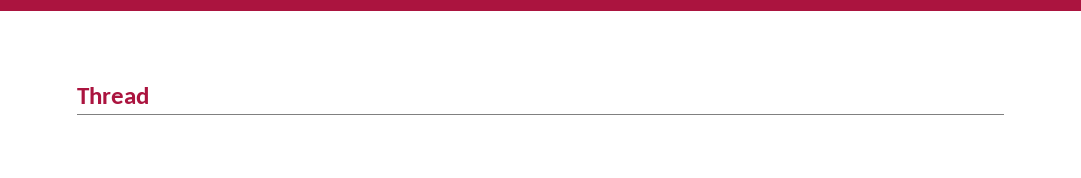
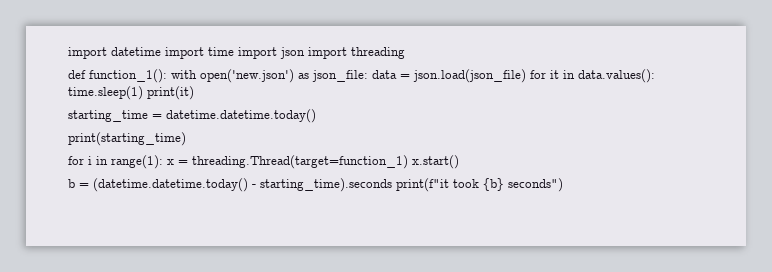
- Thread
+ import datetime import time import json import threading
+ def function_1(): with open('new.json') as json_file: data = json.load(json_file) for it in data.values(): time.sleep(1) print(it)
+ starting_time = datetime.datetime.today()
+ print(starting_time)
+ for i in range(1): x = threading.Thread(target=function_1) x.start()
+ b = (datetime.datetime.today() - starting_time).seconds print(f"it took {b} seconds")

